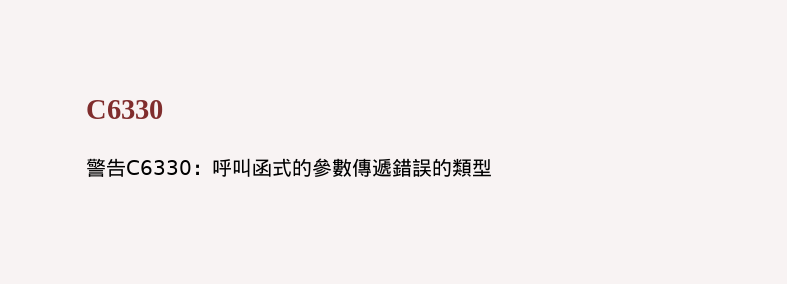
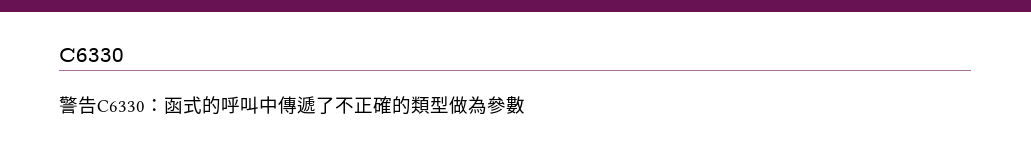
- 警告C6330：呼叫函式的參數傳遞錯誤的類型
+ 警告C6330：函式的呼叫中傳遞了不正確的類型做為參數

